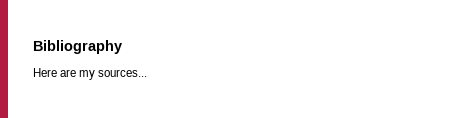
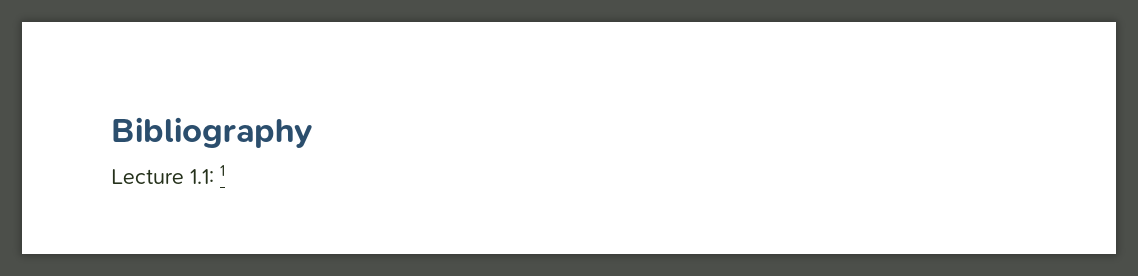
- Here are my sources...
+ Lecture 1.1: 1

